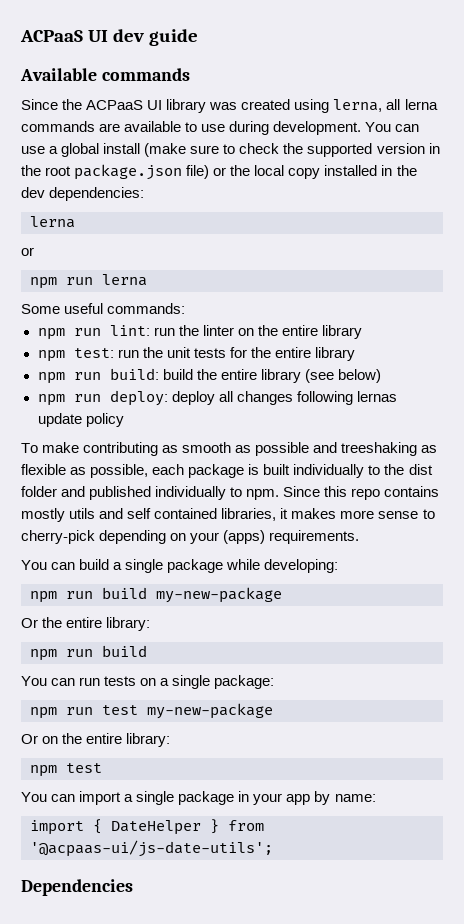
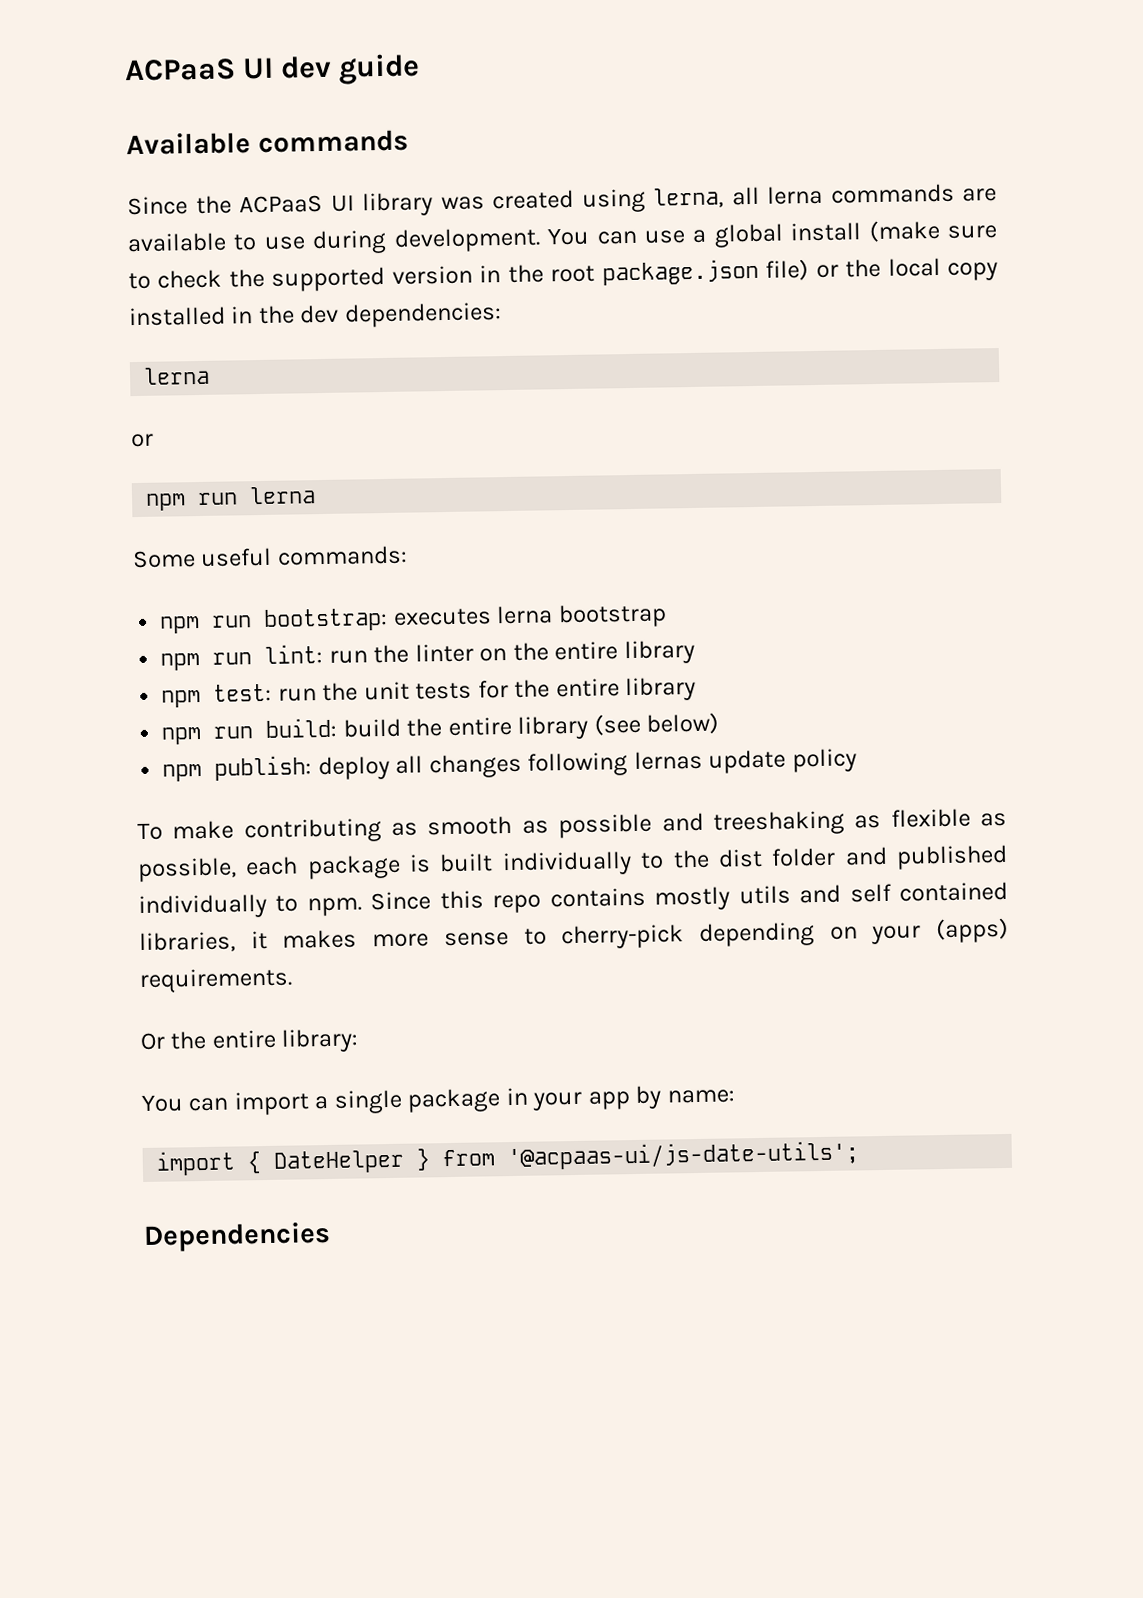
+ npm run bootstrap: executes lerna bootstrap
- npm run deploy: deploy all changes following lernas update policy
+ npm publish: deploy all changes following lernas update policy
- You can build a single package while developing:
- npm run build my-new-package
  Or the entire library:
- npm run build
- You can run tests on a single package:
- npm run test my-new-package
- Or on the entire library:
- npm test

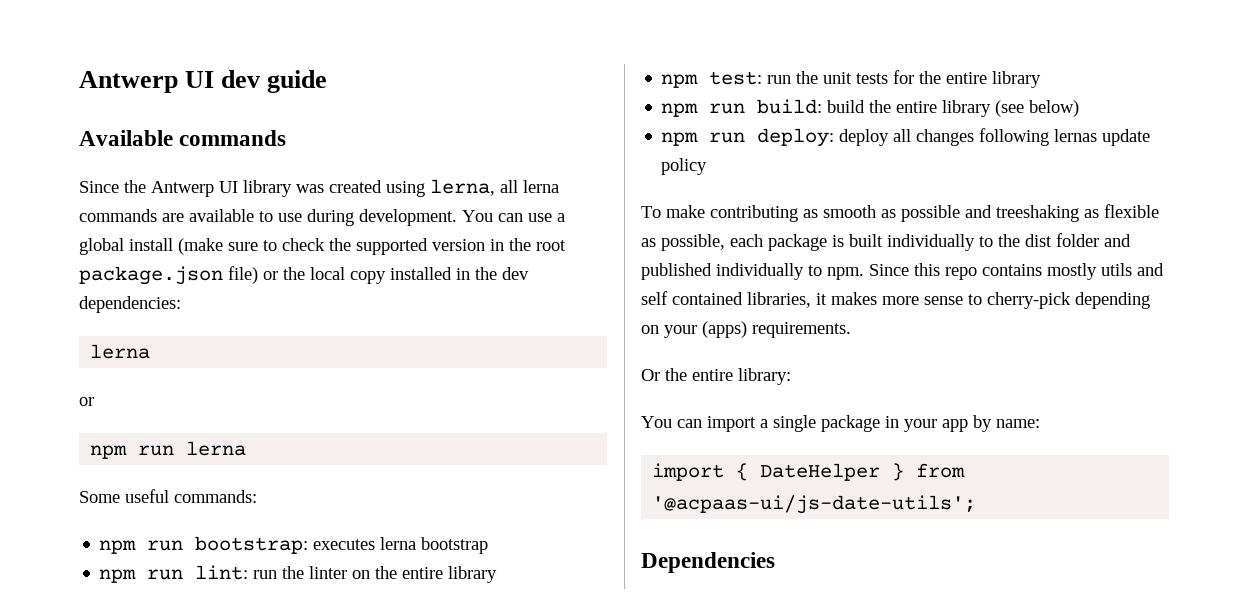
- ACPaaS UI dev guide
+ Antwerp UI dev guide
- Since the ACPaaS UI library was created using lerna, all lerna commands are available to use during development.
+ Since the Antwerp UI library was created using lerna, all lerna commands are available to use during development.
- npm publish: deploy all changes following lernas update policy
+ npm run deploy: deploy all changes following lernas update policy

